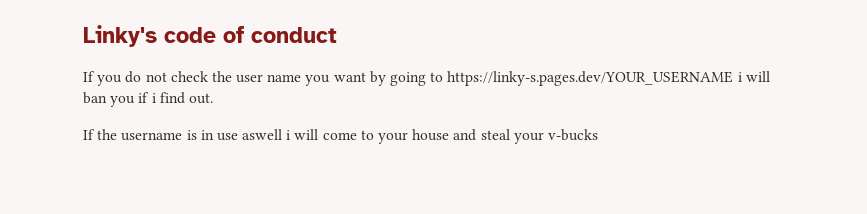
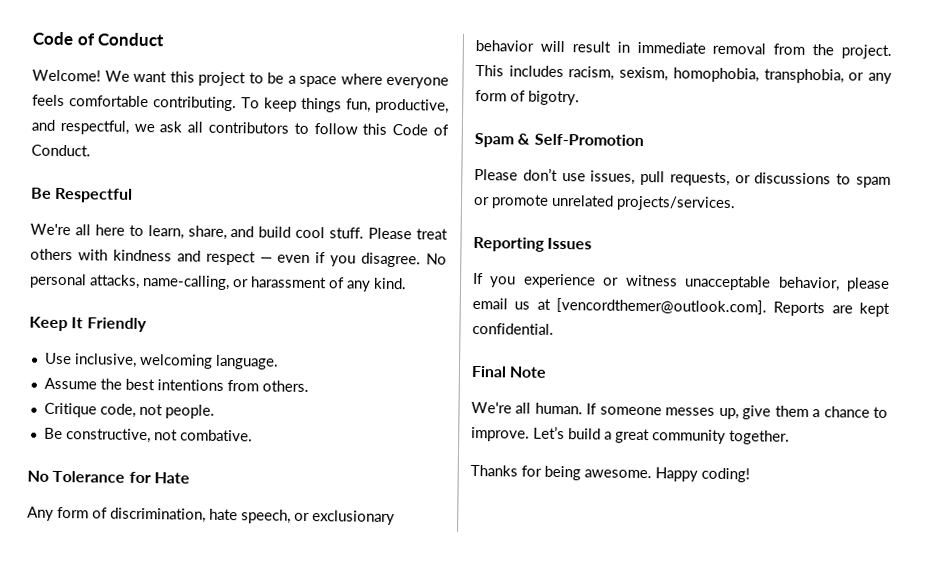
- Linky's code of conduct
- If you do not check the user name you want by going to https://linky-s.pages.dev/YOUR_USERNAME i will ban you if i find out.
- If the username is in use aswell i will come to your house and steal your v-bucks
+ Code of Conduct
+ Welcome! We want this project to be a space where everyone feels comfortable contributing. To keep things fun, productive, and respectful, we ask all contributors to follow this Code of Conduct.
+ Be Respectful
+ We're all here to learn, share, and build cool stuff. Please treat others with kindness and respect — even if you disagree. No personal attacks, name-calling, or harassment of any kind.
+ Keep It Friendly
+ Use inclusive, welcoming language.
+ Assume the best intentions from others.
+ Critique code, not people.
+ Be constructive, not combative.
+ No Tolerance for Hate
+ Any form of discrimination, hate speech, or exclusionary behavior will result in immediate removal from the project. This includes racism, sexism, homophobia, transphobia, or any form of bigotry.
+ Spam & Self-Promotion
+ Please don’t use issues, pull requests, or discussions to spam or promote unrelated projects/services.
+ Reporting Issues
+ If you experience or witness unacceptable behavior, please email us at [vencordthemer@outlook.com]. Reports are kept confidential.
+ Final Note
+ We're all human. If someone messes up, give them a chance to improve. Let’s build a great community together.
+ Thanks for being awesome. Happy coding!

